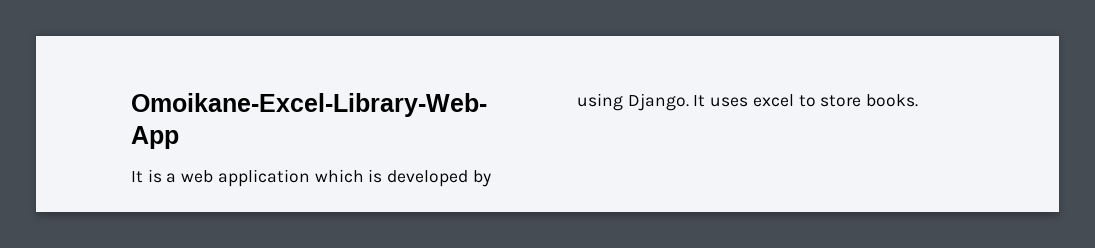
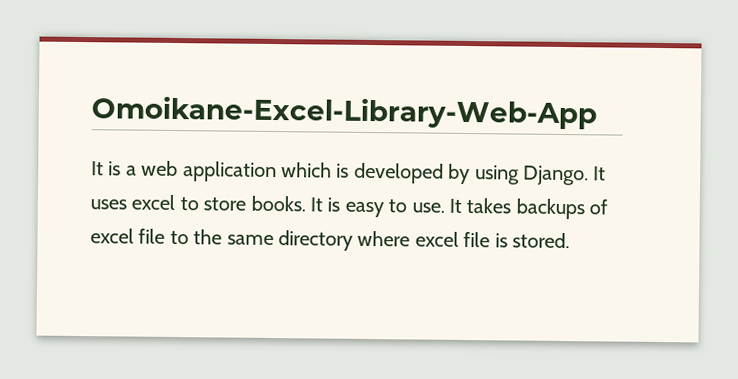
+ It is easy to use. It takes backups of excel file to the same directory where excel file is stored.

